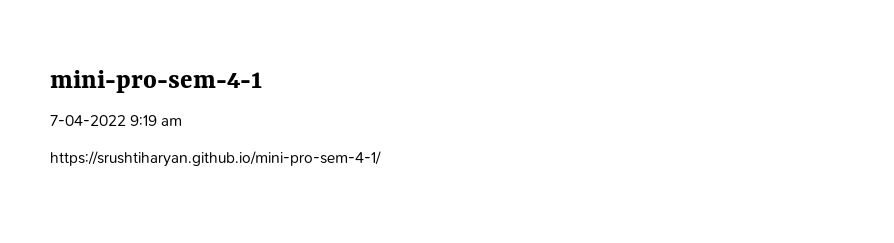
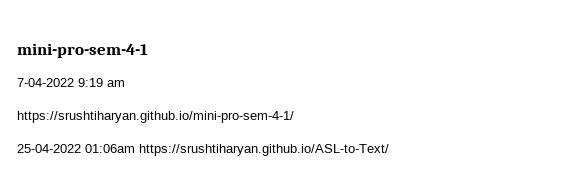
+ 25-04-2022 01:06am https://srushtiharyan.github.io/ASL-to-Text/

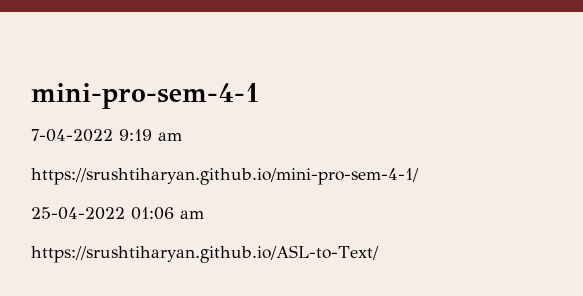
- 25-04-2022 01:06am https://srushtiharyan.github.io/ASL-to-Text/
+ 25-04-2022 01:06 am
+ https://srushtiharyan.github.io/ASL-to-Text/

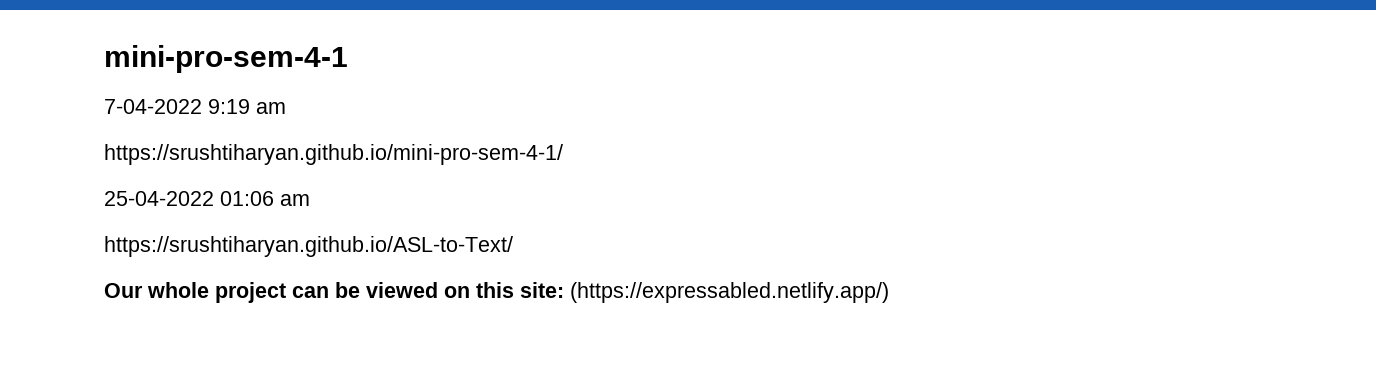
+ Our whole project can be viewed on this site: (https://expressabled.netlify.app/)

